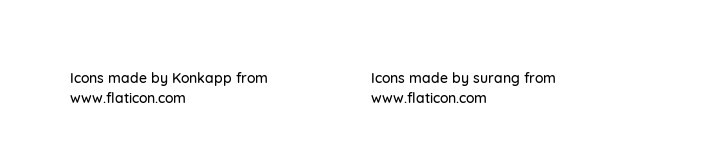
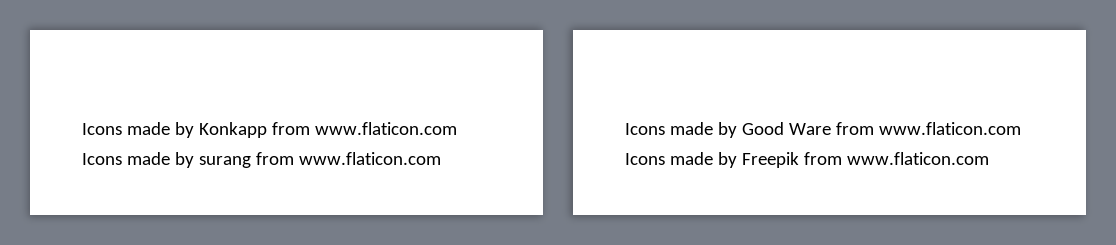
+ Icons made by Good Ware from www.flaticon.com
+ Icons made by Freepik from www.flaticon.com

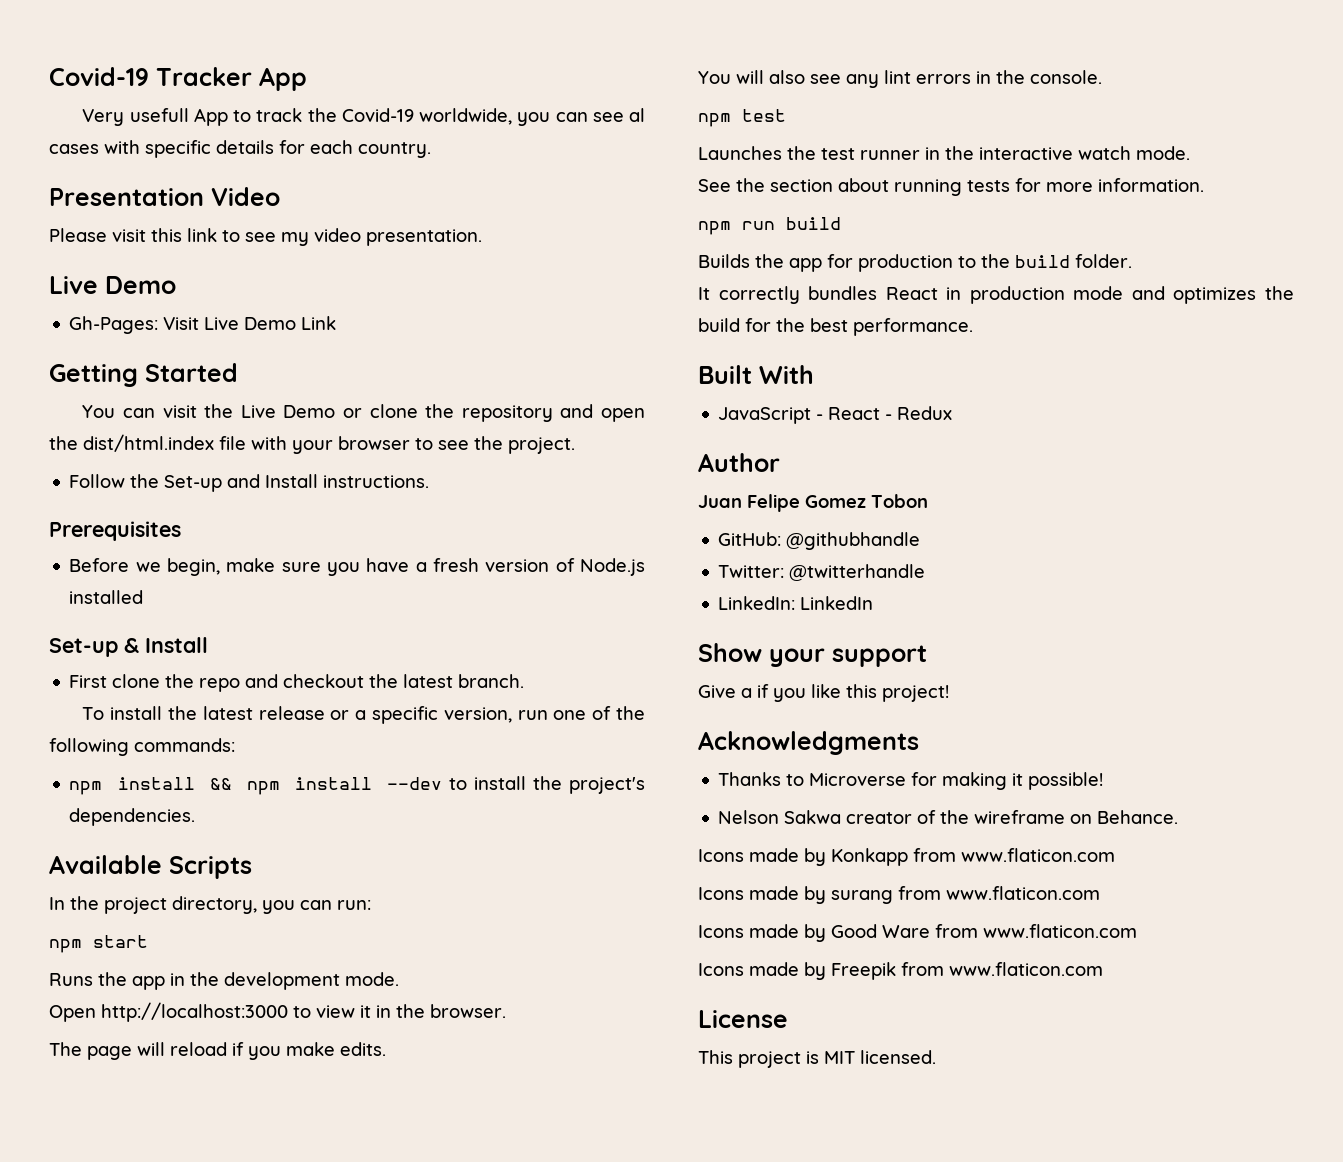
+ Covid-19 Tracker App
+ Very usefull App to track the Covid-19 worldwide, you can see al cases with specific details for each country.
+ Presentation Video
+ Please visit this link to see my video presentation.
+ Live Demo
+ Gh-Pages: Visit Live Demo Link
+ Getting Started
+ You can visit the Live Demo or clone the repository and open the dist/html.index file with your browser to see the project.
+ Follow the Set-up and Install instructions.
+ Prerequisites
+ Before we begin, make sure you have a fresh version of Node.js installed
+ Set-up & Install
+ First clone the repo and checkout the latest branch.
+ To install the latest release or a specific version, run one of the following commands:
+ npm install && npm install --dev to install the project's dependencies.
+ Available Scripts
+ In the project directory, you can run:
+ npm start
+ Runs the app in the development mode.
+ Open http://localhost:3000 to view it in the browser.
+ The page will reload if you make edits.
+ You will also see any lint errors in the console.
+ npm test
+ Launches the test runner in the interactive watch mode.
+ See the section about running tests for more information.
+ npm run build
+ Builds the app for production to the build folder.
+ It correctly bundles React in production mode and optimizes the build for the best performance.
+ Built With
+ JavaScript - React - Redux
+ Author
+ Juan Felipe Gomez Tobon
+ GitHub: @githubhandle
+ Twitter: @twitterhandle
+ LinkedIn: LinkedIn
+ Show your support
+ Give a if you like this project!
+ Acknowledgments
+ Thanks to Microverse for making it possible!
+ Nelson Sakwa creator of the wireframe on Behance.
+ License
+ This project is MIT licensed.

